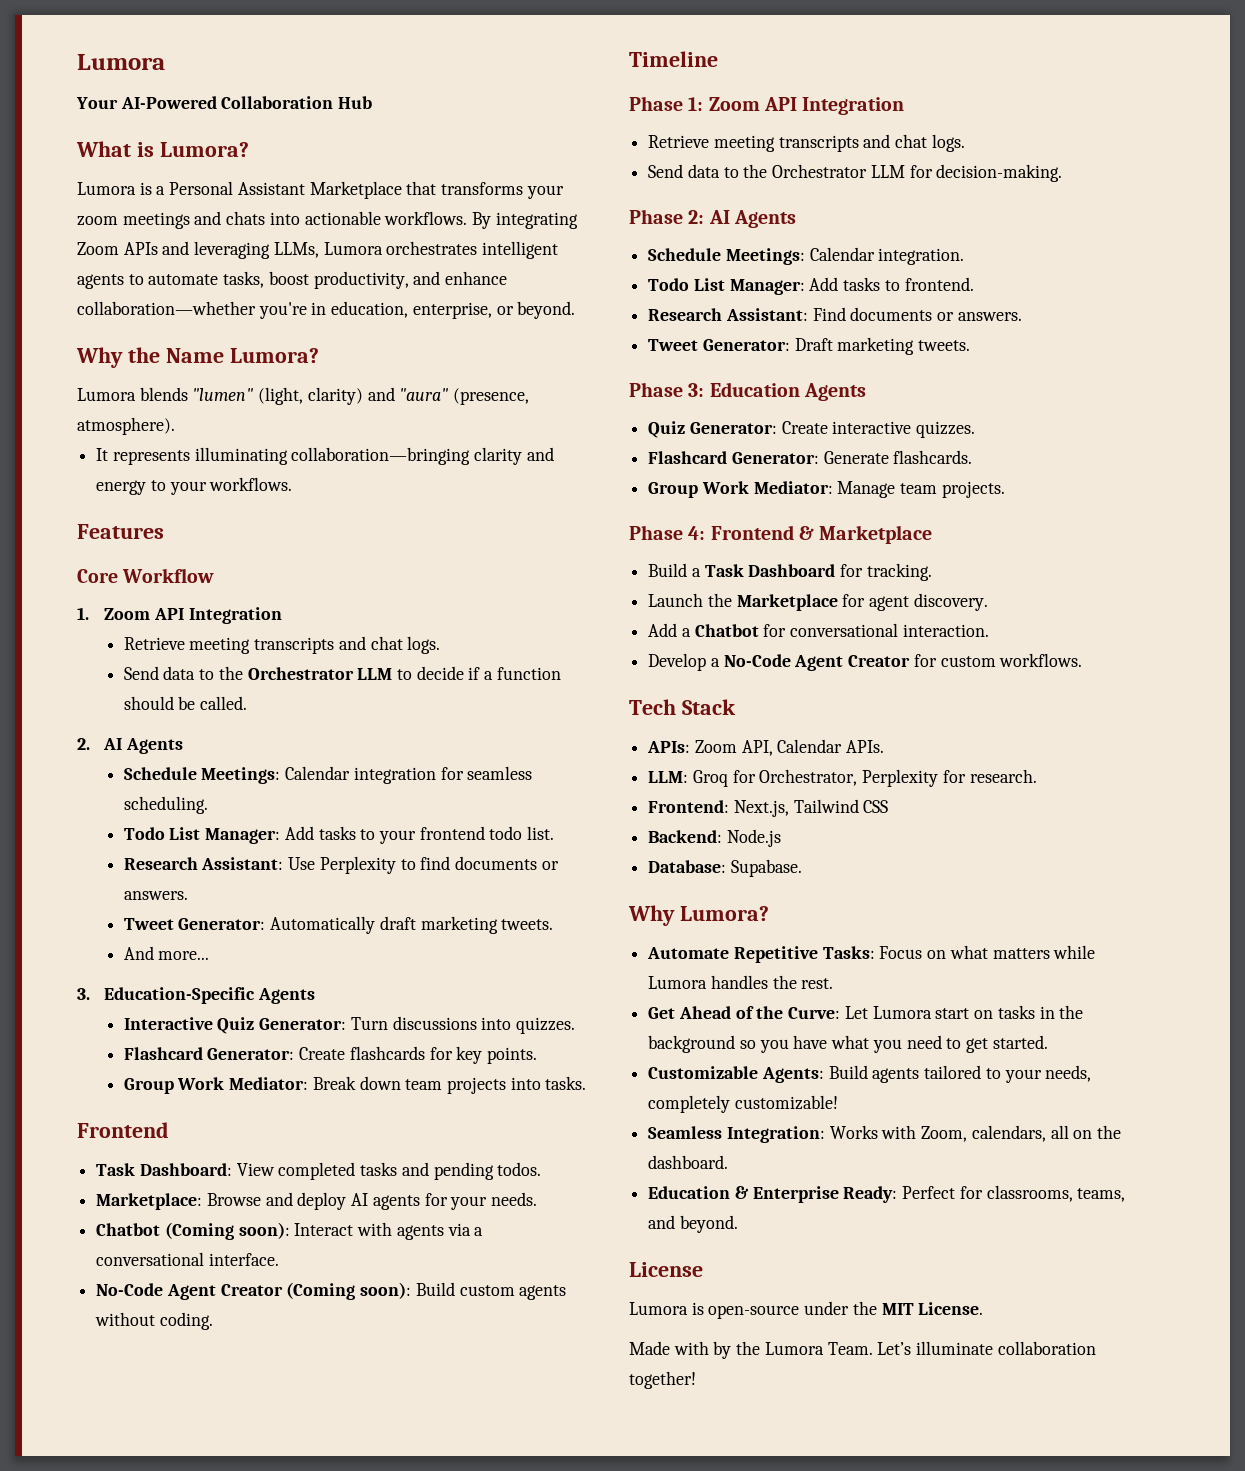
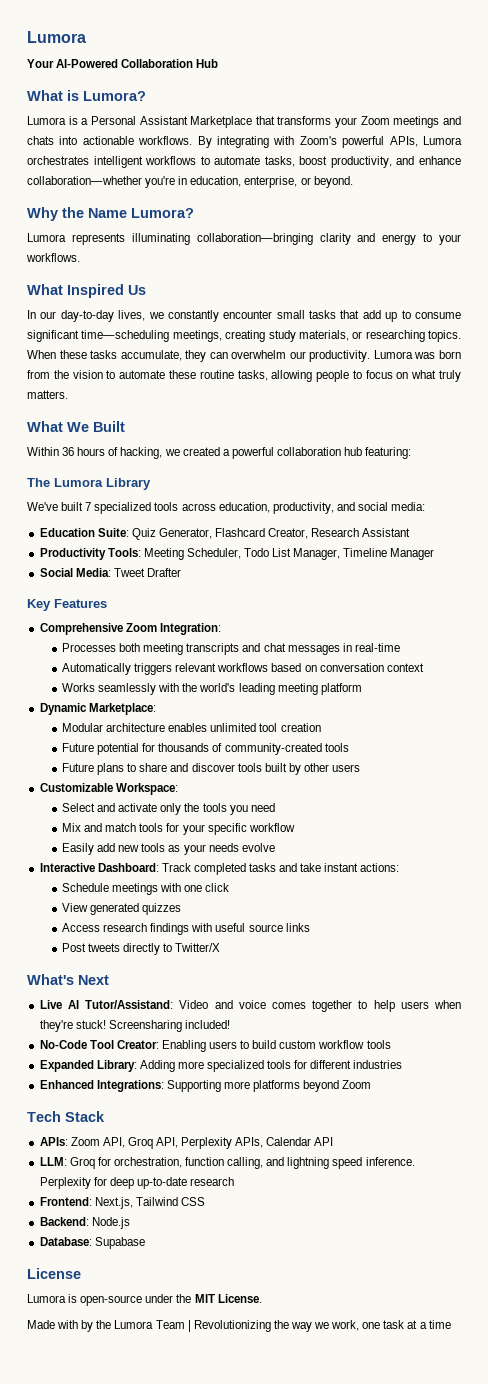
- Lumora is a Personal Assistant Marketplace that transforms your zoom meetings and chats into actionable workflows.
+ Lumora is a Personal Assistant Marketplace that transforms your Zoom meetings and chats into actionable workflows.
- By integrating Zoom APIs and leveraging LLMs, Lumora orchestrates intelligent agents to automate tasks, boost productivity, and enhance collaboration—whether you're in education, enterprise, or beyond.
+ By integrating with Zoom's powerful APIs, Lumora orchestrates intelligent workflows to automate tasks, boost productivity, and enhance collaboration—whether you're in education, enterprise, or beyond.
- Lumora blends "lumen" (light, clarity) and "aura" (presence, atmosphere).
- It represents illuminating collaboration—bringing clarity and energy to your workflows.
+ Lumora represents illuminating collaboration—bringing clarity and energy to your workflows.
- Features
- Core Workflow
- 1. Zoom API Integration
- Retrieve meeting transcripts and chat logs.
- Send data to the Orchestrator LLM to decide if a function should be called.
- 2. AI Agents
- Schedule Meetings: Calendar integration for seamless scheduling.
- Todo List Manager: Add tasks to your frontend todo list.
- Research Assistant: Use Perplexity to find documents or answers.
- Tweet Generator: Automatically draft marketing tweets.
- And more...
- 3. Education-Specific Agents
- Interactive Quiz Generator: Turn discussions into quizzes.
- Flashcard Generator: Create flashcards for key points.
- Group Work Mediator: Break down team projects into tasks.
- Frontend
- Task Dashboard: View completed tasks and pending todos.
- Marketplace: Browse and deploy AI agents for your needs.
- Chatbot (Coming soon): Interact with agents via a conversational interface.
- No-Code Agent Creator (Coming soon): Build custom agents without coding.
- Timeline
- Phase 1: Zoom API Integration
- Retrieve meeting transcripts and chat logs.
- Send data to the Orchestrator LLM for decision-making.
- Phase 2: AI Agents
- Schedule Meetings: Calendar integration.
- Todo List Manager: Add tasks to frontend.
- Research Assistant: Find documents or answers.
- Tweet Generator: Draft marketing tweets.
- Phase 3: Education Agents
- Quiz Generator: Create interactive quizzes.
- Flashcard Generator: Generate flashcards.
- Group Work Mediator: Manage team projects.
- Phase 4: Frontend & Marketplace
- Build a Task Dashboard for tracking.
- Launch the Marketplace for agent discovery.
- Add a Chatbot for conversational interaction.
- Develop a No-Code Agent Creator for custom workflows.
+ What Inspired Us
+ In our day-to-day lives, we constantly encounter small tasks that add up to consume significant time—scheduling meetings, creating study materials, or researching topics. When these tasks accumulate, they can overwhelm our productivity. Lumora was born from the vision to automate these routine tasks, allowing people to focus on what truly matters.
+ What We Built
+ Within 36 hours of hacking, we created a powerful collaboration hub featuring:
+ The Lumora Library
+ We've built 7 specialized tools across education, productivity, and social media:
+ Education Suite: Quiz Generator, Flashcard Creator, Research Assistant
+ Productivity Tools: Meeting Scheduler, Todo List Manager, Timeline Manager
+ Social Media: Tweet Drafter
+ Key Features
+ Comprehensive Zoom Integration:
+ Processes both meeting transcripts and chat messages in real-time
+ Automatically triggers relevant workflows based on conversation context
+ Works seamlessly with the world's leading meeting platform
+ Dynamic Marketplace:
+ Modular architecture enables unlimited tool creation
+ Future potential for thousands of community-created tools
+ Future plans to share and discover tools built by other users
+ Customizable Workspace:
+ Select and activate only the tools you need
+ Mix and match tools for your specific workflow
+ Easily add new tools as your needs evolve
+ Interactive Dashboard: Track completed tasks and take instant actions:
+ Schedule meetings with one click
+ View generated quizzes
+ Access research findings with useful source links
+ Post tweets directly to Twitter/X
+ What's Next
+ Live AI Tutor/Assistand: Video and voice comes together to help users when they're stuck! Screensharing included!
+ No-Code Tool Creator: Enabling users to build custom workflow tools
+ Expanded Library: Adding more specialized tools for different industries
+ Enhanced Integrations: Supporting more platforms beyond Zoom
- APIs: Zoom API, Calendar APIs.
- LLM: Groq for Orchestrator, Perplexity for research.
+ APIs: Zoom API, Groq API, Perplexity APIs, Calendar API
+ LLM: Groq for orchestration, function calling, and lightning speed inference. Perplexity for deep up-to-date research
- Database: Supabase.
- Why Lumora?
- Automate Repetitive Tasks: Focus on what matters while Lumora handles the rest.
- Get Ahead of the Curve: Let Lumora start on tasks in the background so you have what you need to get started.
- Customizable Agents: Build agents tailored to your needs, completely customizable!
- Seamless Integration: Works with Zoom, calendars, all on the dashboard.
- Education & Enterprise Ready: Perfect for classrooms, teams, and beyond.
+ Database: Supabase
- Made with by the Lumora Team. Let’s illuminate collaboration together!
+ Made with by the Lumora Team | Revolutionizing the way we work, one task at a time

